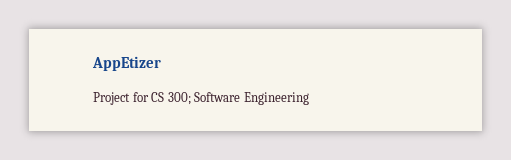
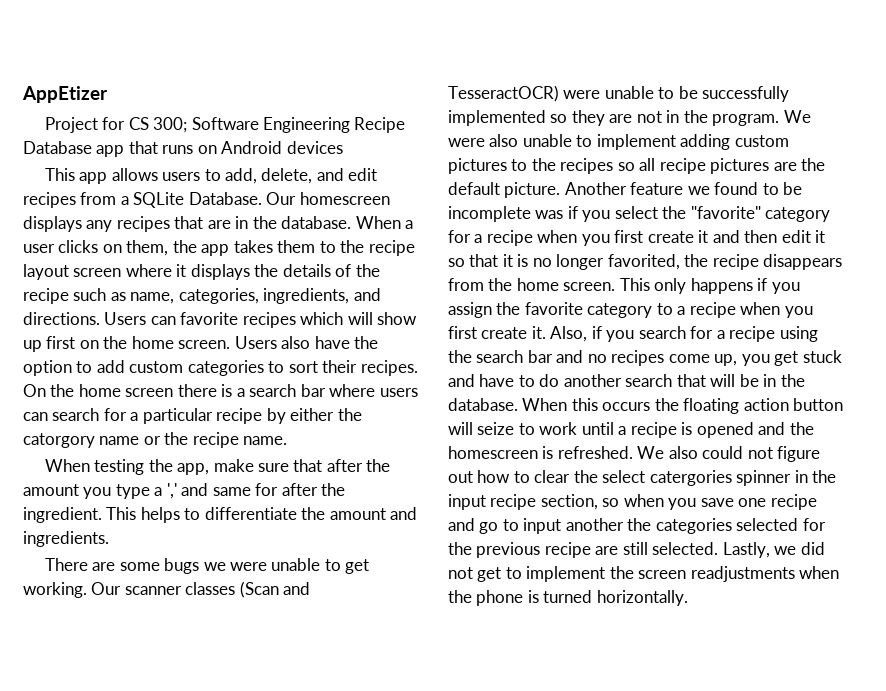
- Project for CS 300; Software Engineering
+ Project for CS 300; Software Engineering Recipe Database app that runs on Android devices
+ This app allows users to add, delete, and edit recipes from a SQLite Database. Our homescreen displays any recipes that are in the database. When a user clicks on them, the app takes them to the recipe layout screen where it displays the details of the recipe such as name, categories, ingredients, and directions. Users can favorite recipes which will show up first on the home screen. Users also have the option to add custom categories to sort their recipes. On the home screen there is a search bar where users can search for a particular recipe by either the catorgory name or the recipe name.
+ When testing the app, make sure that after the amount you type a ',' and same for after the ingredient. This helps to differentiate the amount and ingredients.
+ There are some bugs we were unable to get working. Our scanner classes (Scan and TesseractOCR) were unable to be successfully implemented so they are not in the program. We were also unable to implement adding custom pictures to the recipes so all recipe pictures are the default picture. Another feature we found to be incomplete was if you select the "favorite" category for a recipe when you first create it and then edit it so that it is no longer favorited, the recipe disappears from the home screen. This only happens if you assign the favorite category to a recipe when you first create it. Also, if you search for a recipe using the search bar and no recipes come up, you get stuck and have to do another search that will be in the database. When this occurs the floating action button will seize to work until a recipe is opened and the homescreen is refreshed. We also could not figure out how to clear the select catergories spinner in the input recipe section, so when you save one recipe and go to input another the categories selected for the previous recipe are still selected. Lastly, we did not get to implement the screen readjustments when the phone is turned horizontally.

